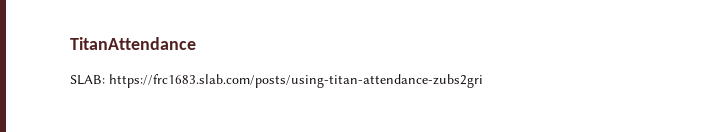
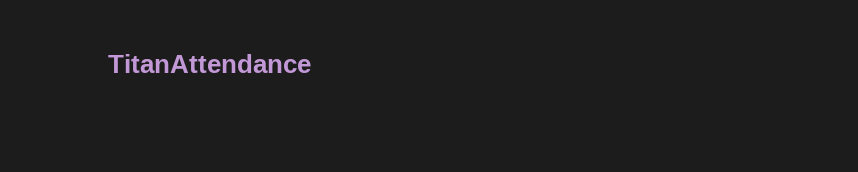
- SLAB: https://frc1683.slab.com/posts/using-titan-attendance-zubs2gri

